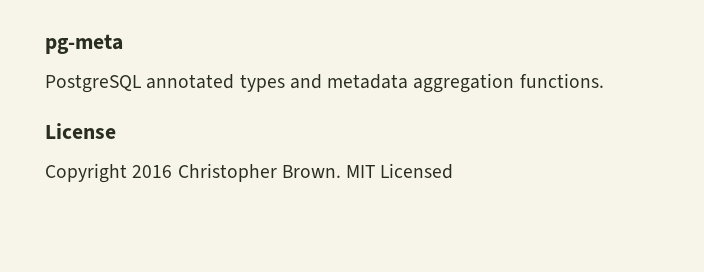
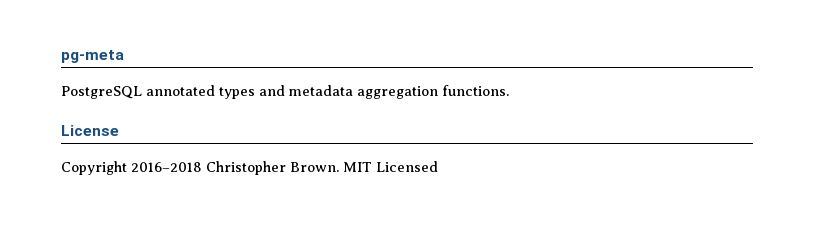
- Copyright 2016 Christopher Brown.
+ Copyright 2016–2018 Christopher Brown.

